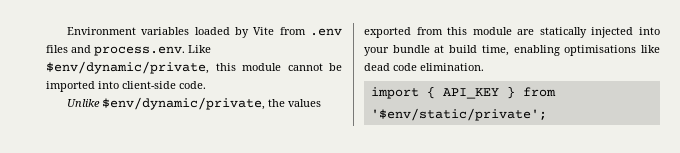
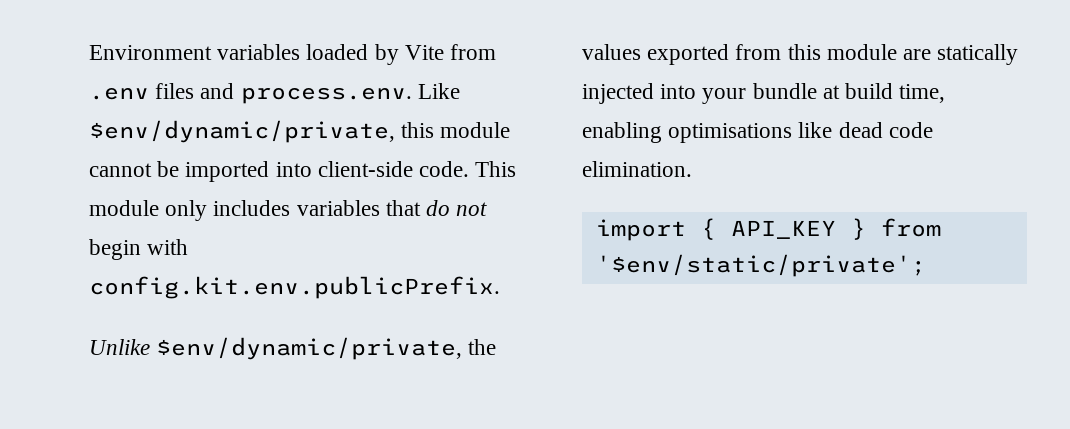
+ This module only includes variables that do not begin with config.kit.env.publicPrefix.

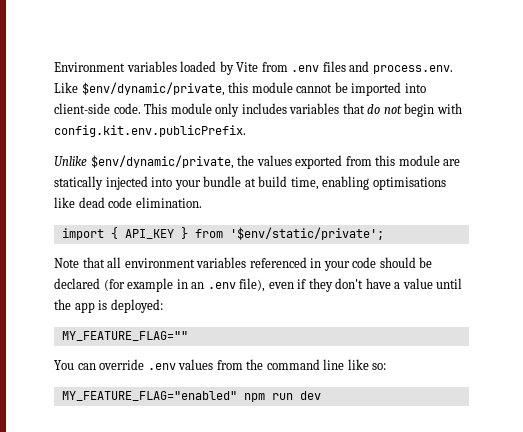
+ Note that all environment variables referenced in your code should be declared (for example in an .env file), even if they don't have a value until the app is deployed:
+ MY_FEATURE_FLAG=""
+ You can override .env values from the command line like so:
+ MY_FEATURE_FLAG="enabled" npm run dev

